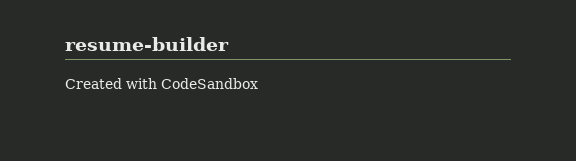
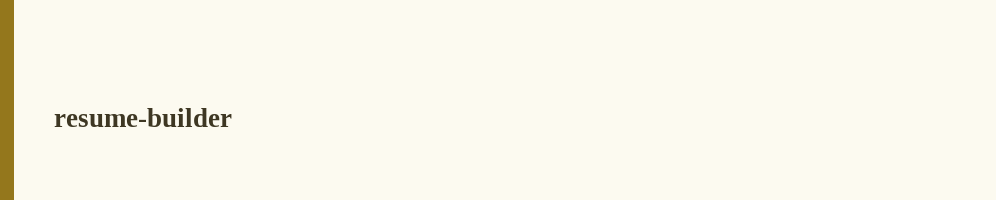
- Created with CodeSandbox

